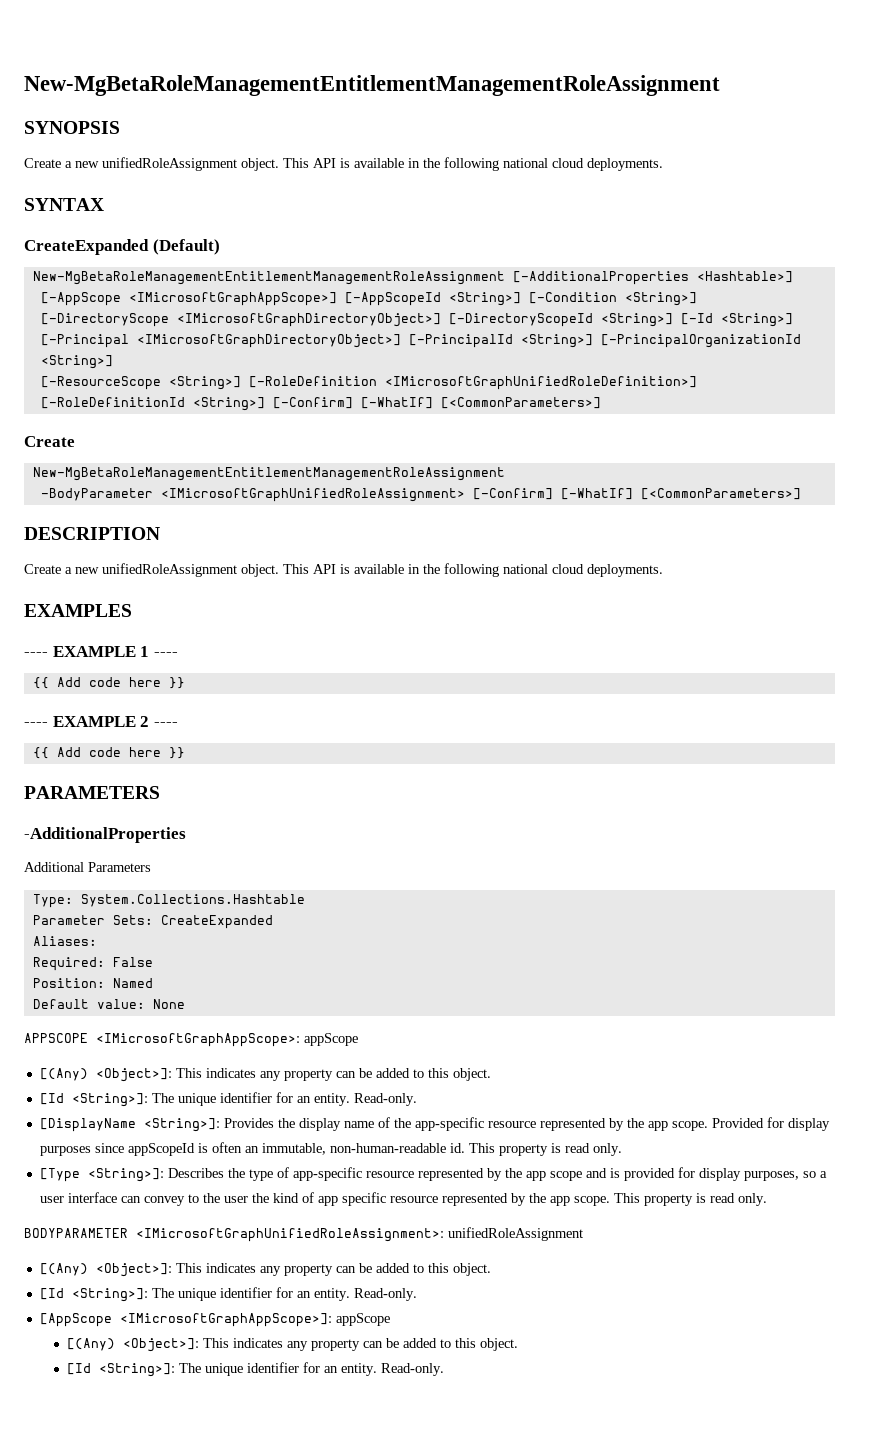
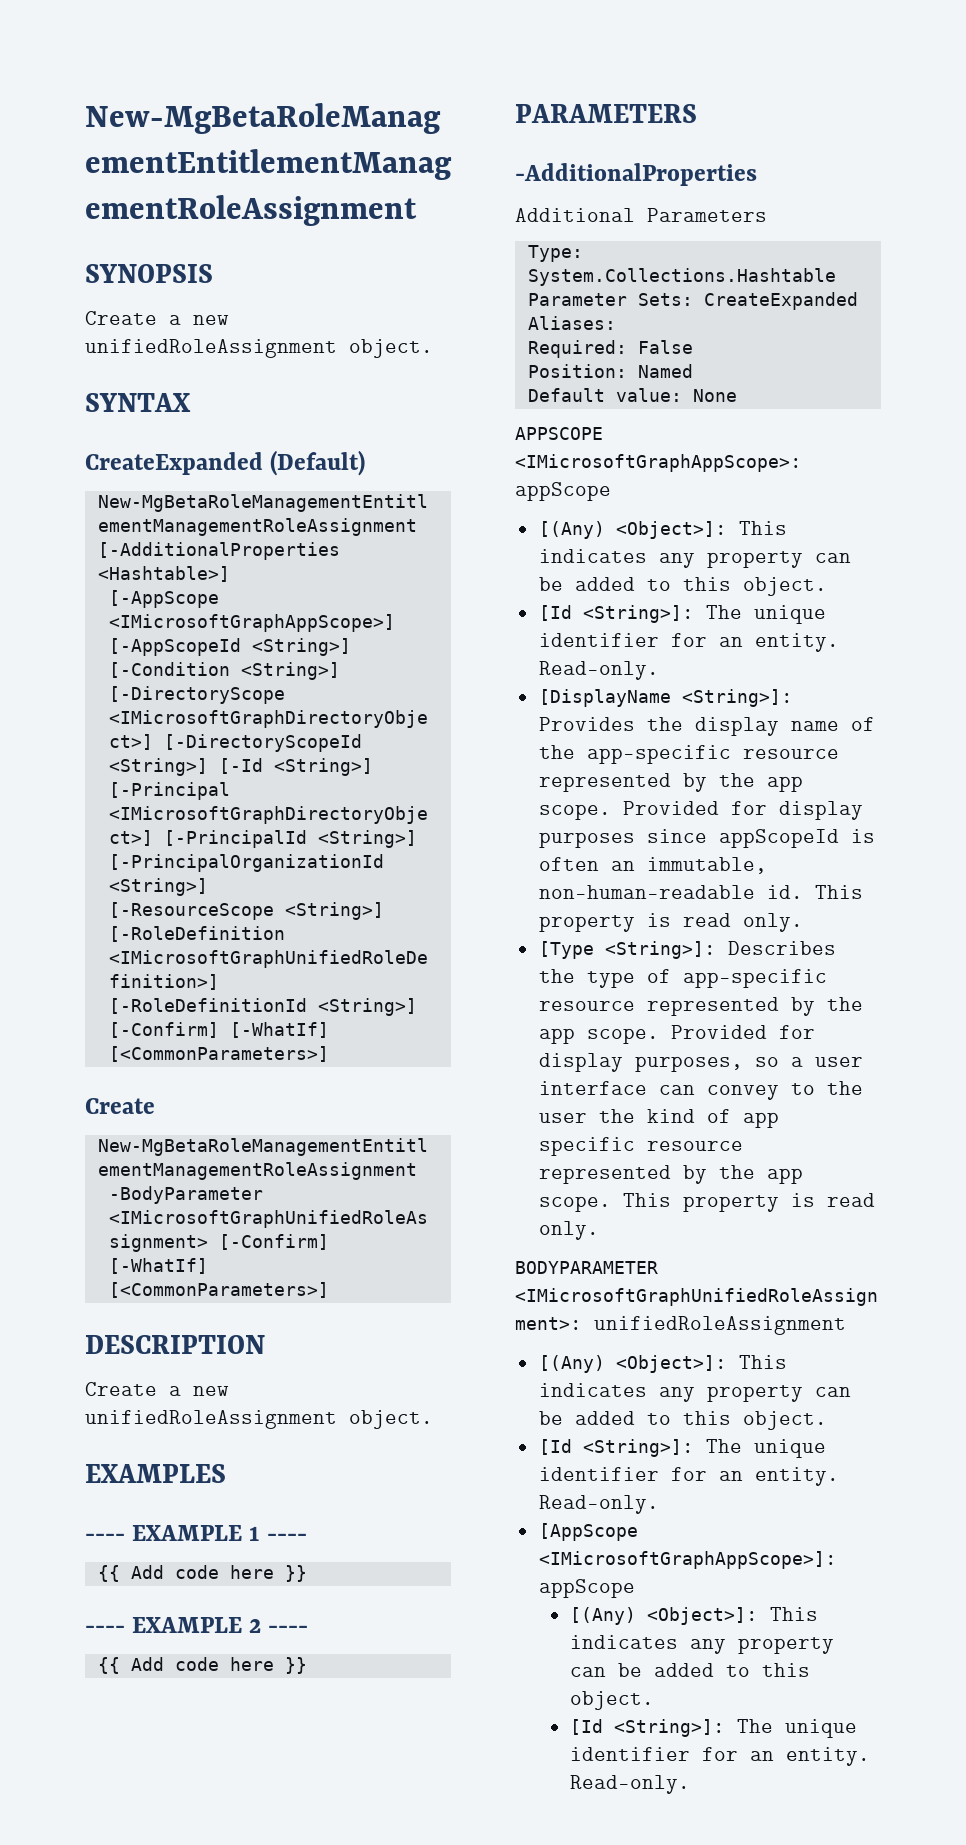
  SYNOPSIS
- Create a new unifiedRoleAssignment object. This API is available in the following national cloud deployments.
+ Create a new unifiedRoleAssignment object.
  DESCRIPTION
- Create a new unifiedRoleAssignment object. This API is available in the following national cloud deployments.
+ Create a new unifiedRoleAssignment object.
- [Type <String>]: Describes the type of app-specific resource represented by the app scope and is provided for display purposes, so a user interface can convey to the user the kind of app specific resource represented by the app scope.
+ [Type <String>]: Describes the type of app-specific resource represented by the app scope. Provided for display purposes, so a user interface can convey to the user the kind of app specific resource represented by the app scope.

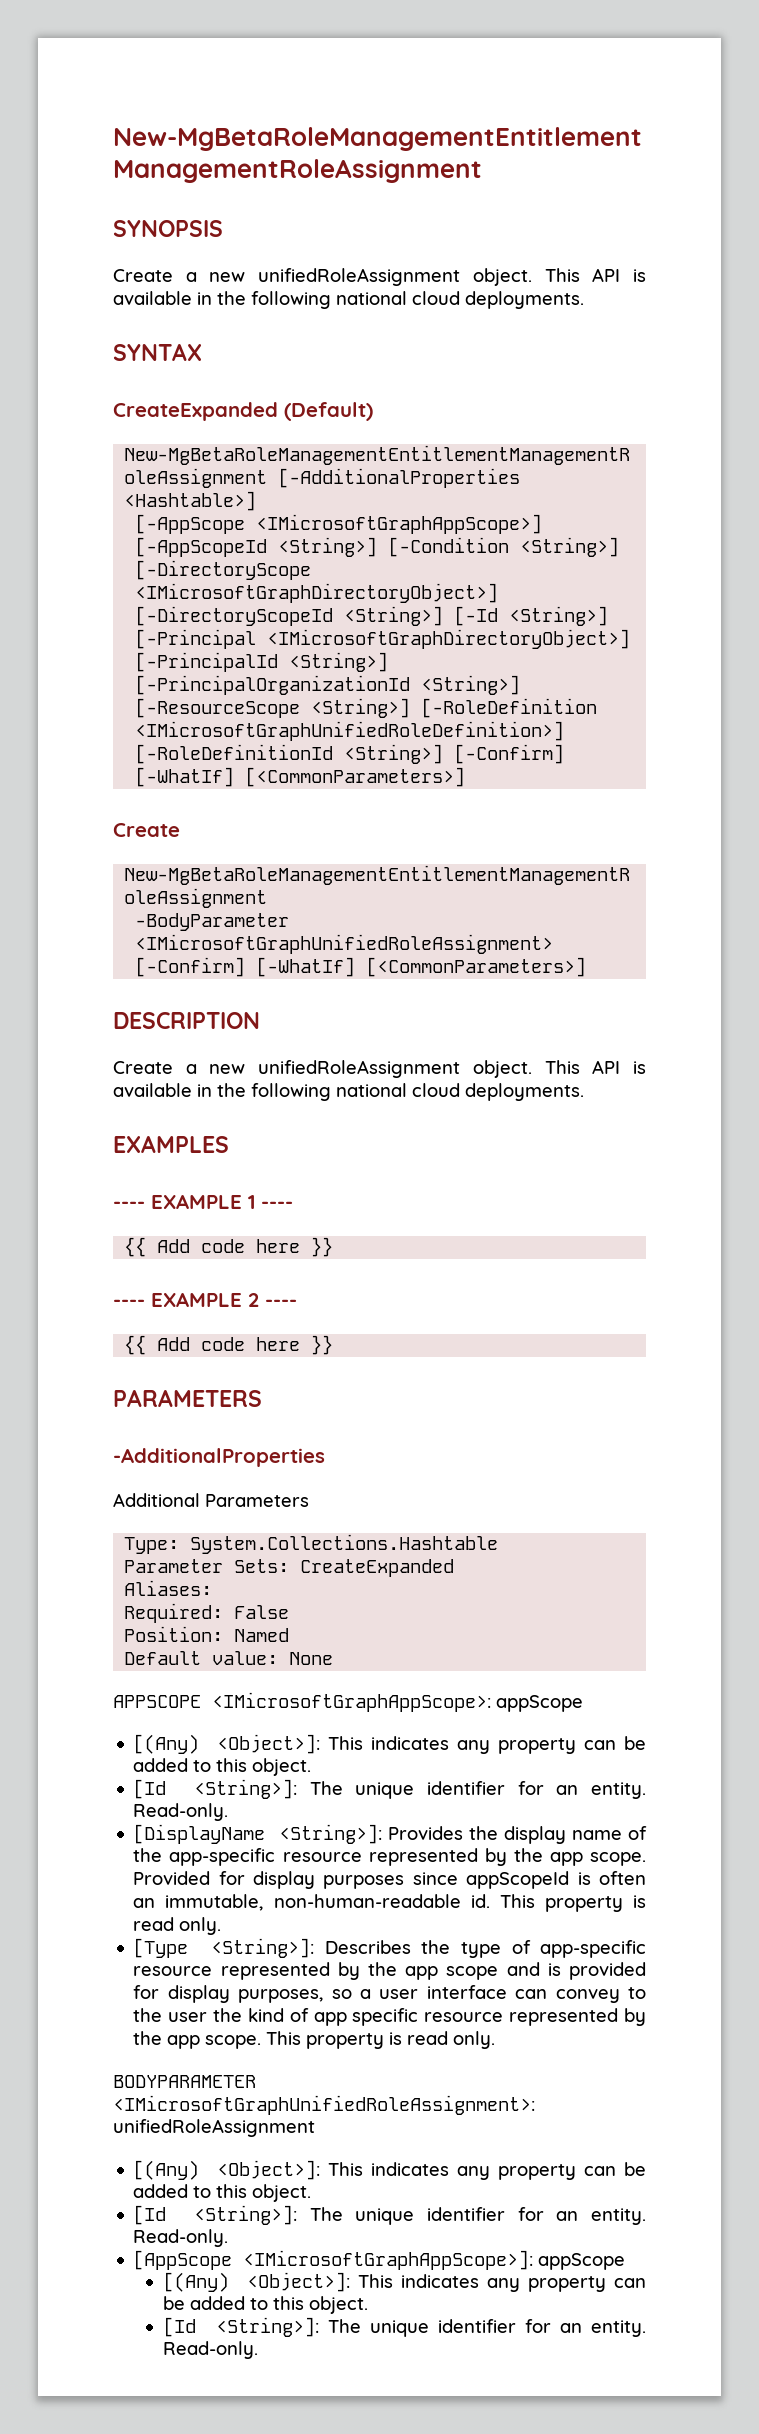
  SYNOPSIS
- Create a new unifiedRoleAssignment object.
+ Create a new unifiedRoleAssignment object. This API is available in the following national cloud deployments.
  DESCRIPTION
- Create a new unifiedRoleAssignment object.
+ Create a new unifiedRoleAssignment object. This API is available in the following national cloud deployments.
- [Type <String>]: Describes the type of app-specific resource represented by the app scope. Provided for display purposes, so a user interface can convey to the user the kind of app specific resource represented by the app scope.
+ [Type <String>]: Describes the type of app-specific resource represented by the app scope and is provided for display purposes, so a user interface can convey to the user the kind of app specific resource represented by the app scope.

